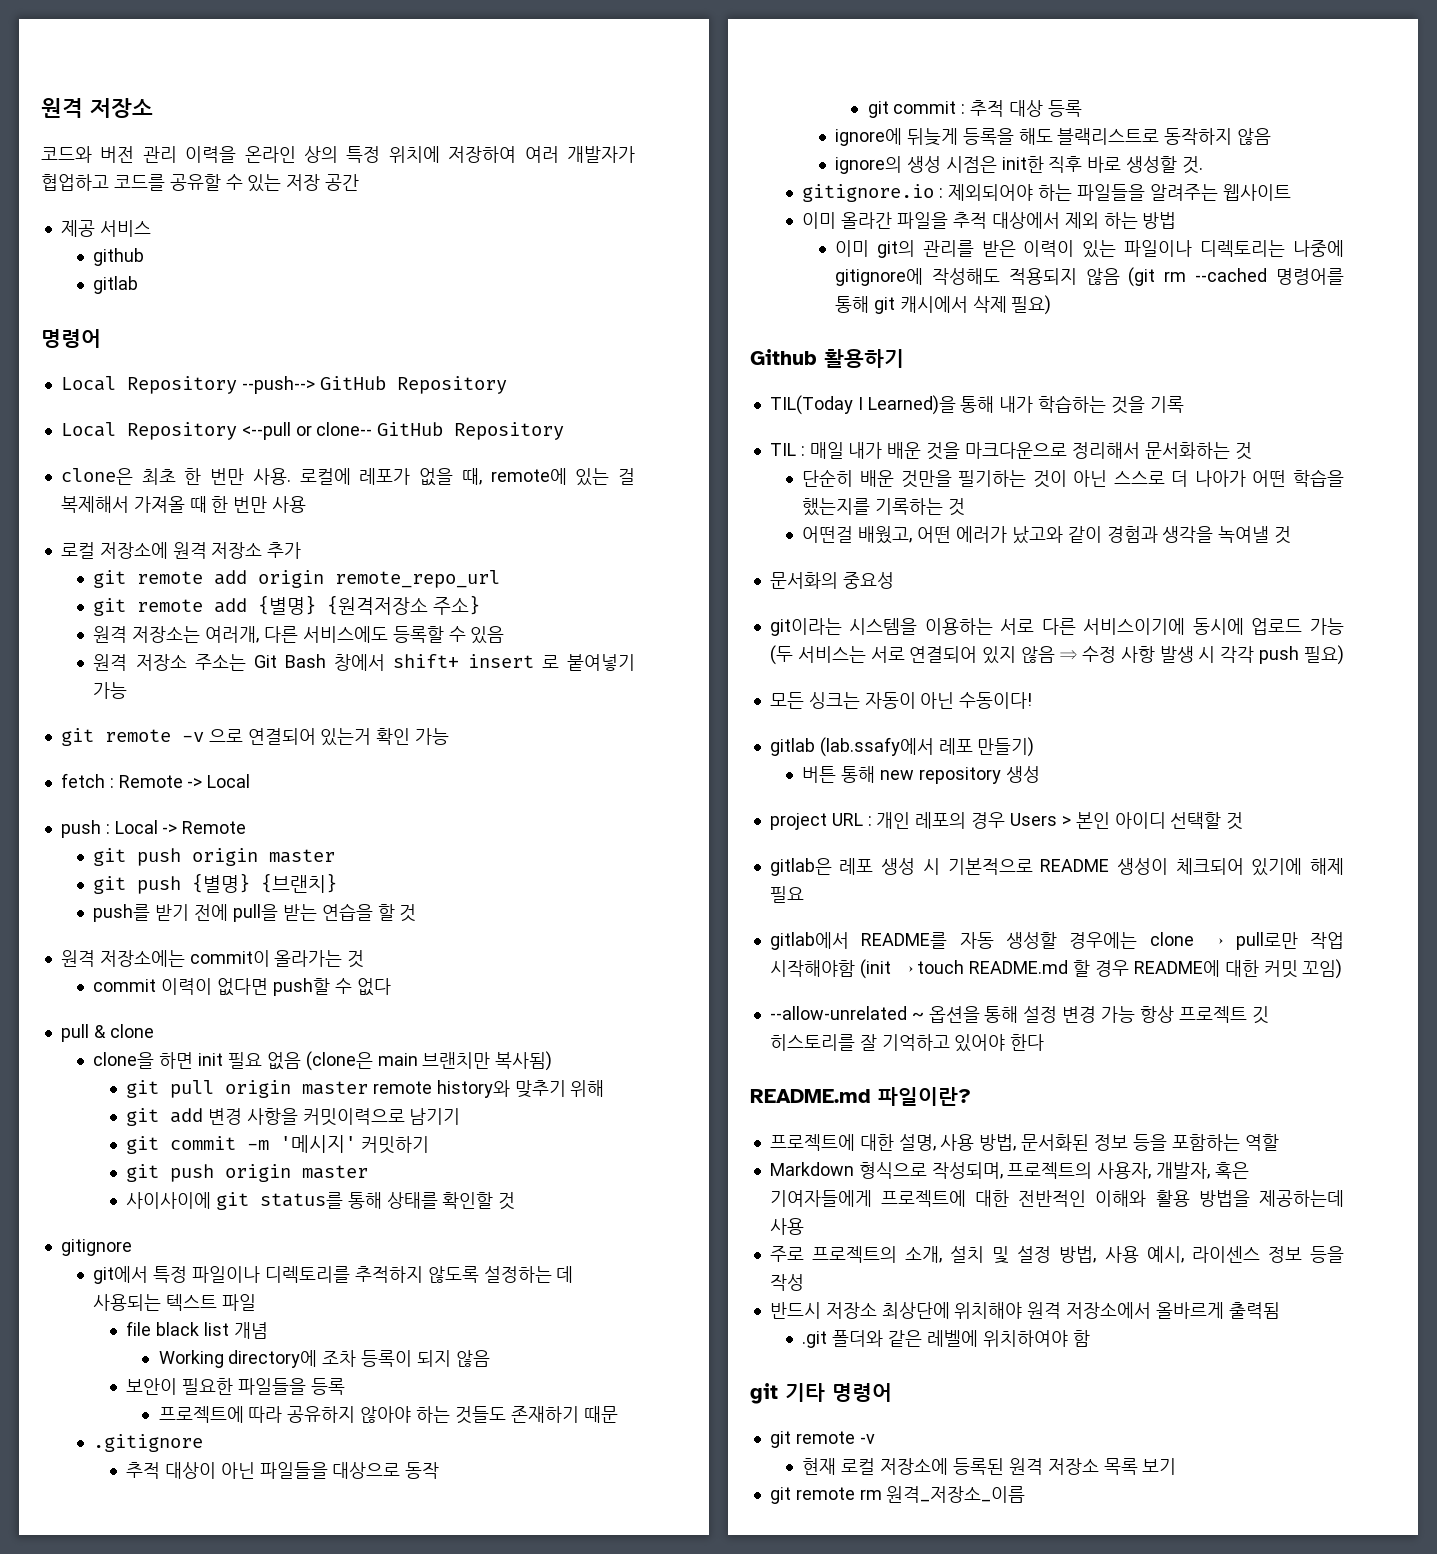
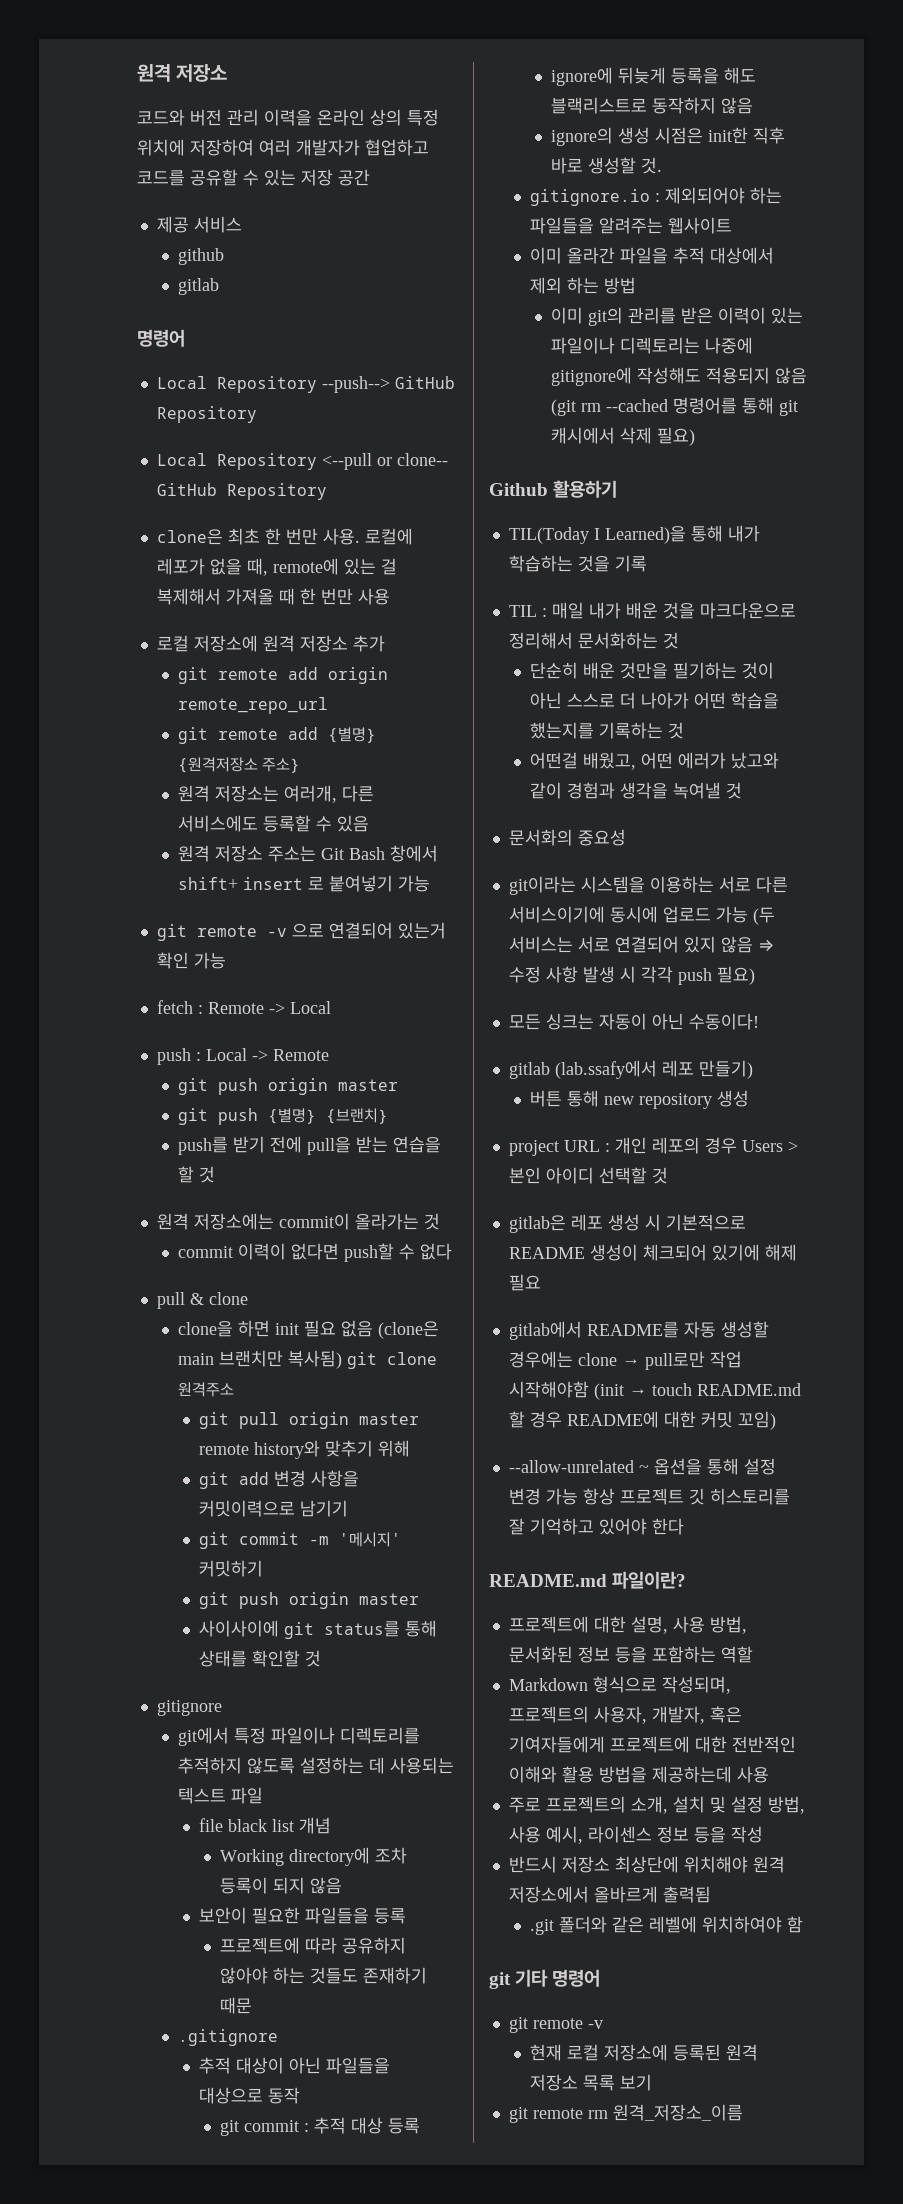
- clone을 하면 init 필요 없음 (clone은 main 브랜치만 복사됨)
+ clone을 하면 init 필요 없음 (clone은 main 브랜치만 복사됨) git clone 원격주소

